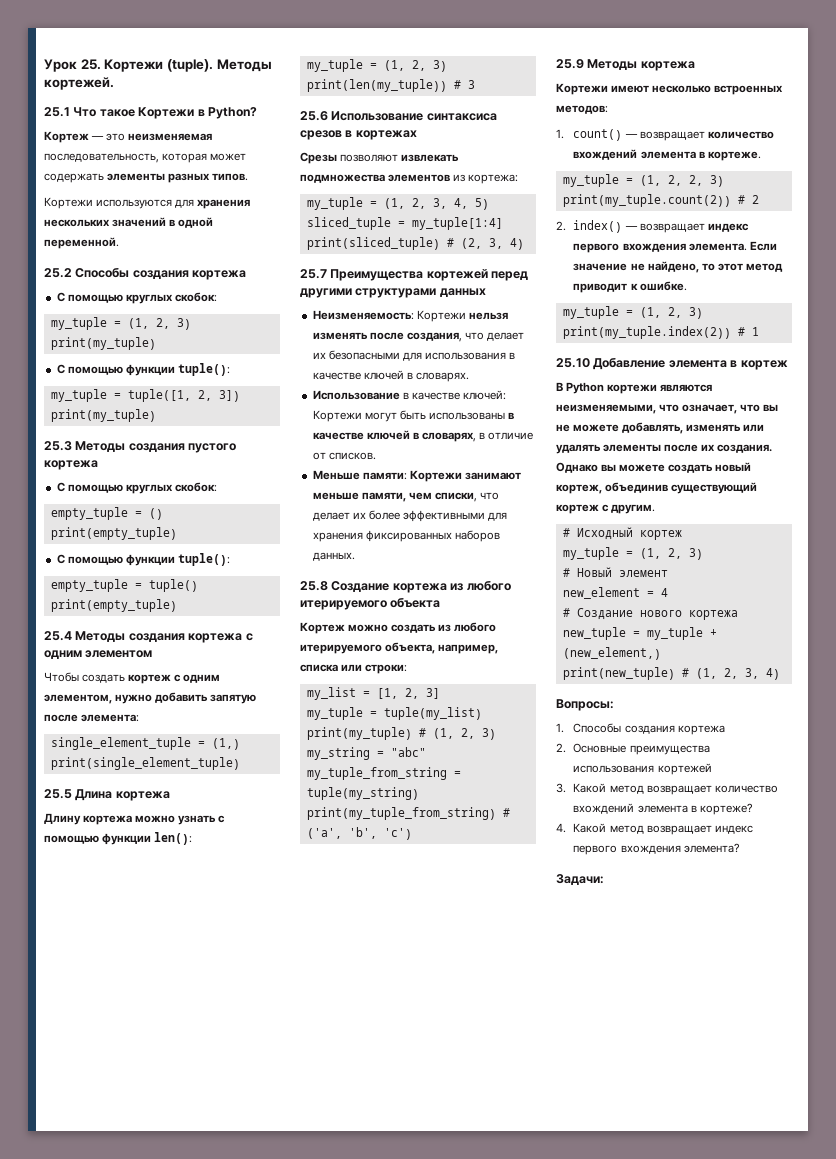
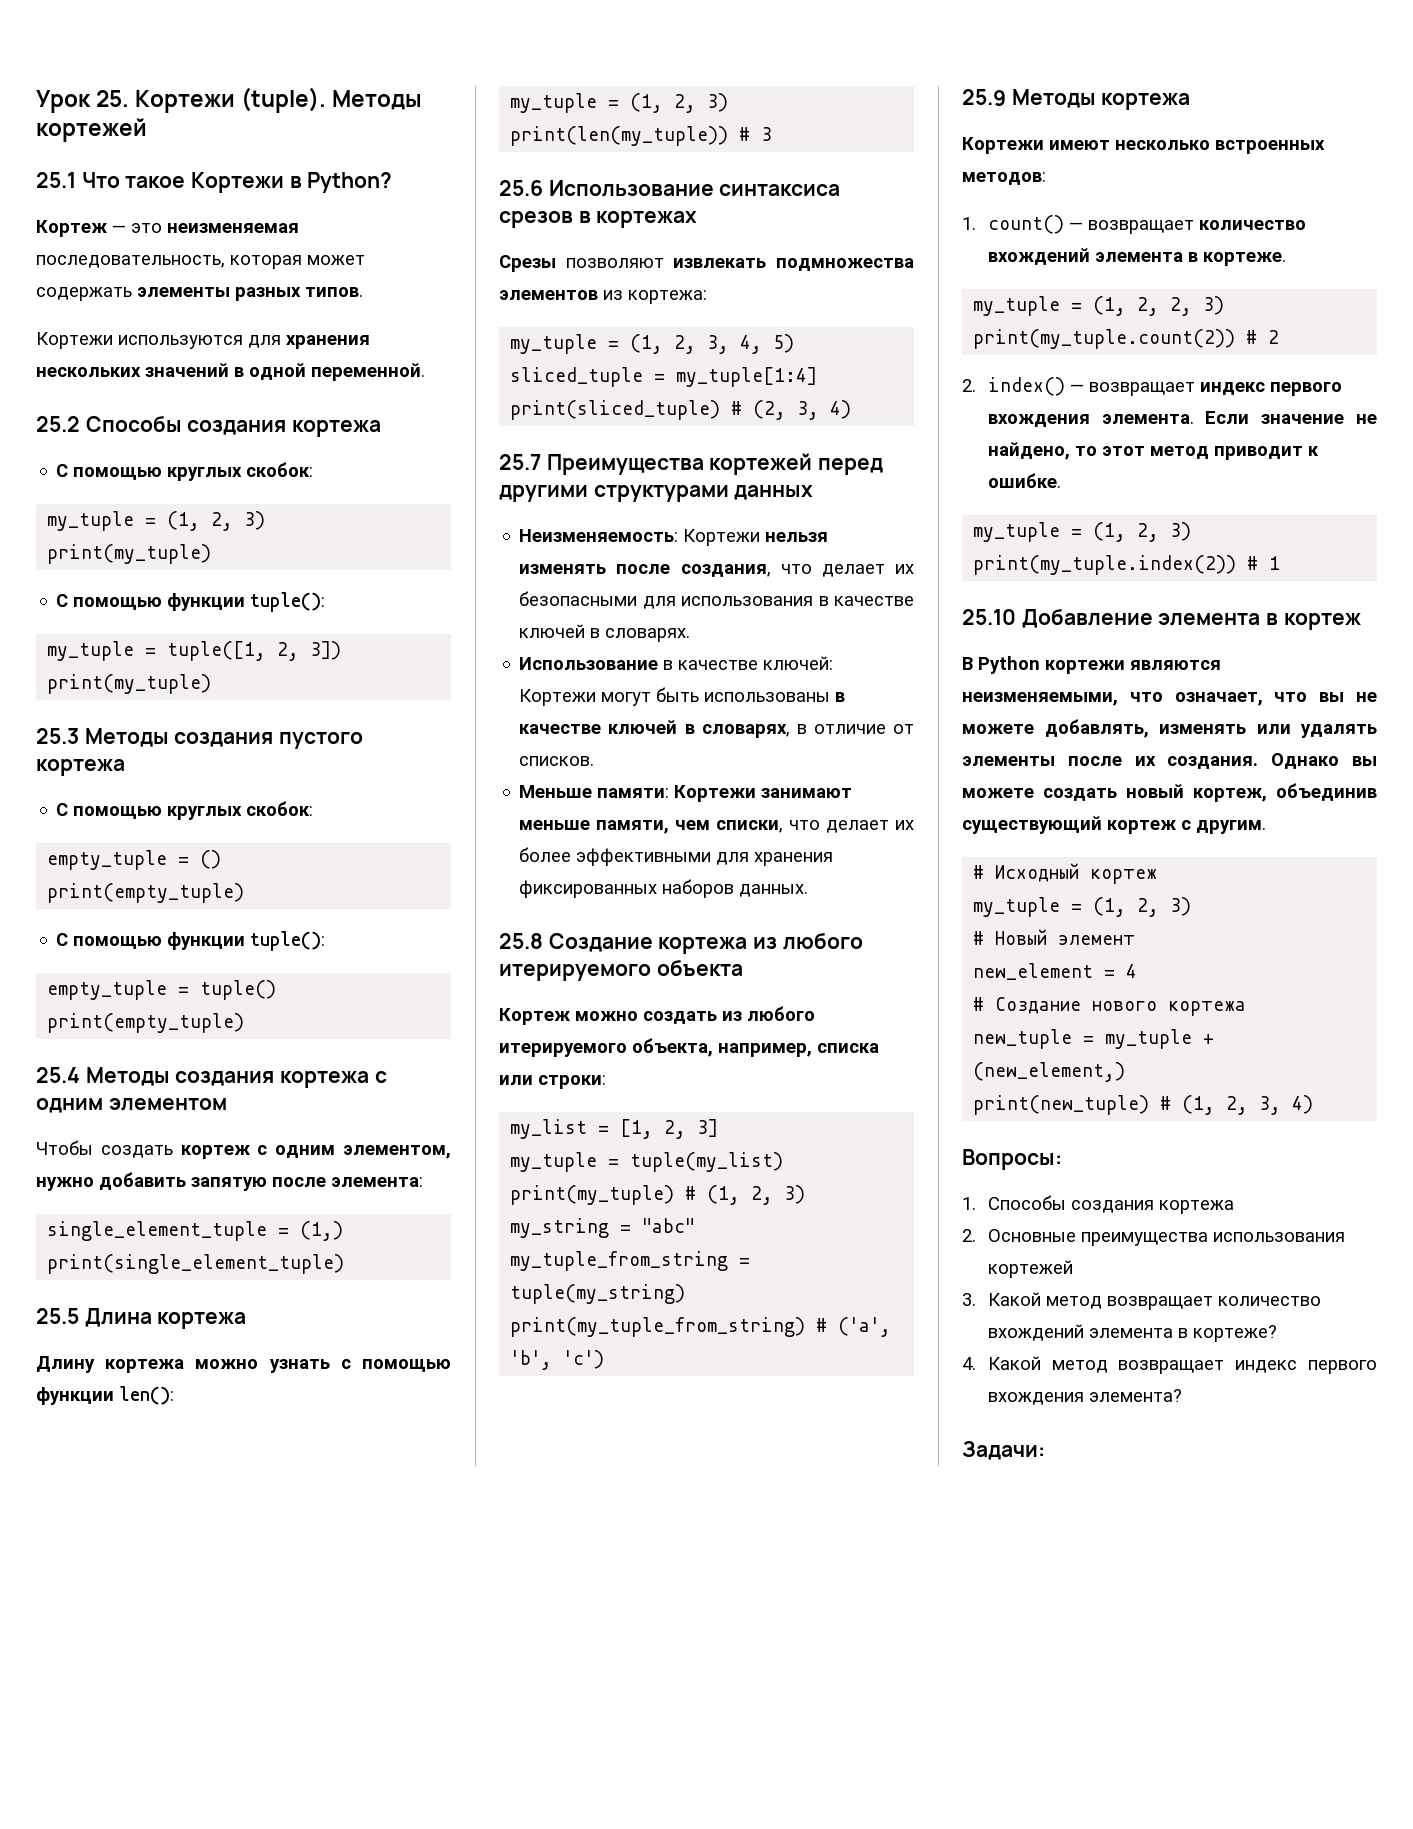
- Методы кортежей.
+ Методы кортежей

